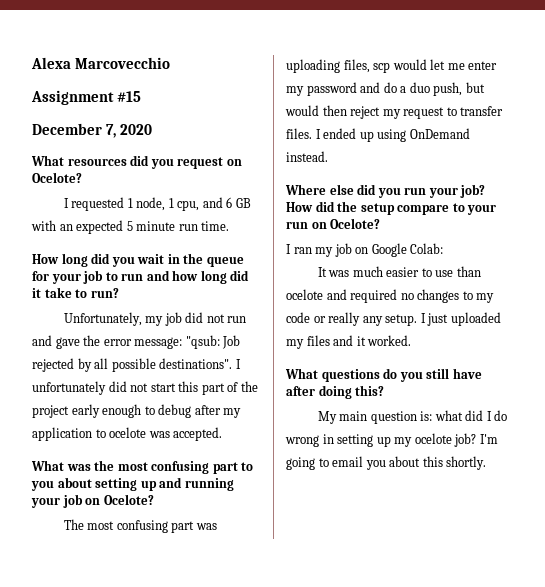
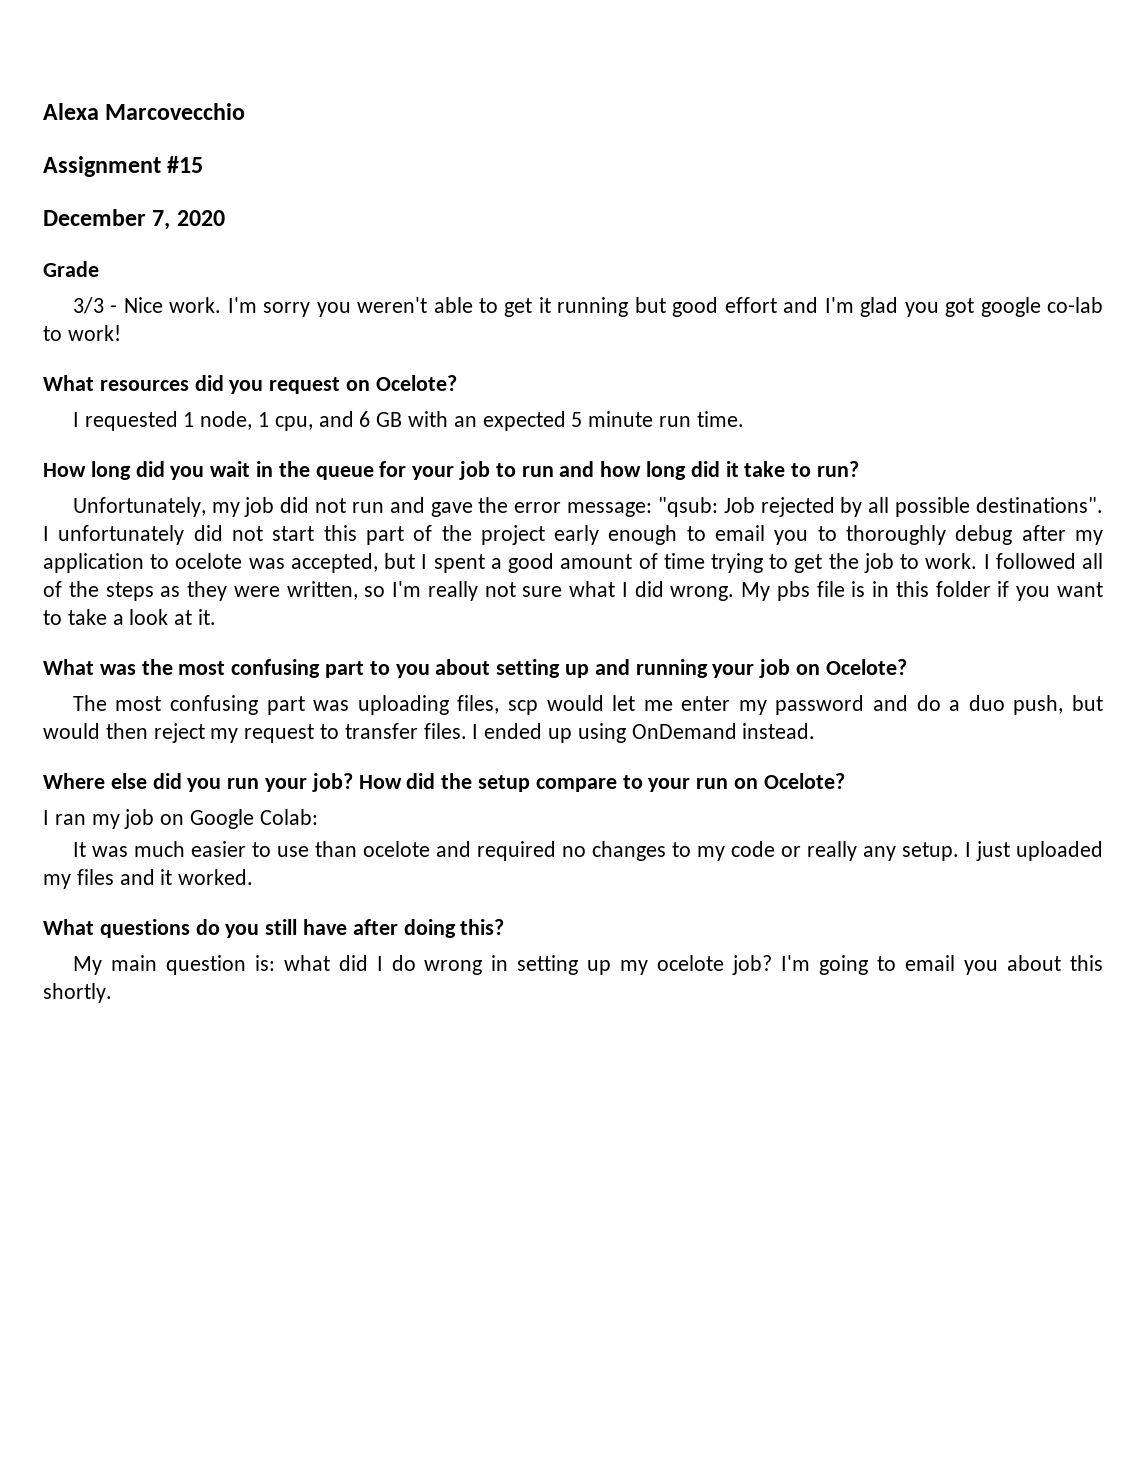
+ Grade
+ 3/3 - Nice work. I'm sorry you weren't able to get it running but good effort and I'm glad you got google co-lab to work!
- I unfortunately did not start this part of the project early enough to debug after my application to ocelote was accepted.
+ I unfortunately did not start this part of the project early enough to email you to thoroughly debug after my application to ocelote was accepted, but I spent a good amount of time trying to get the job to work. I followed all of the steps as they were written, so I'm really not sure what I did wrong. My pbs file is in this folder if you want to take a look at it.

